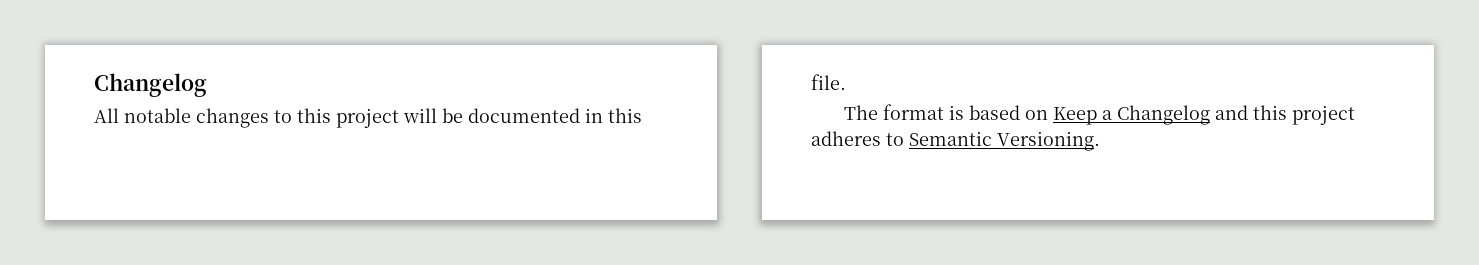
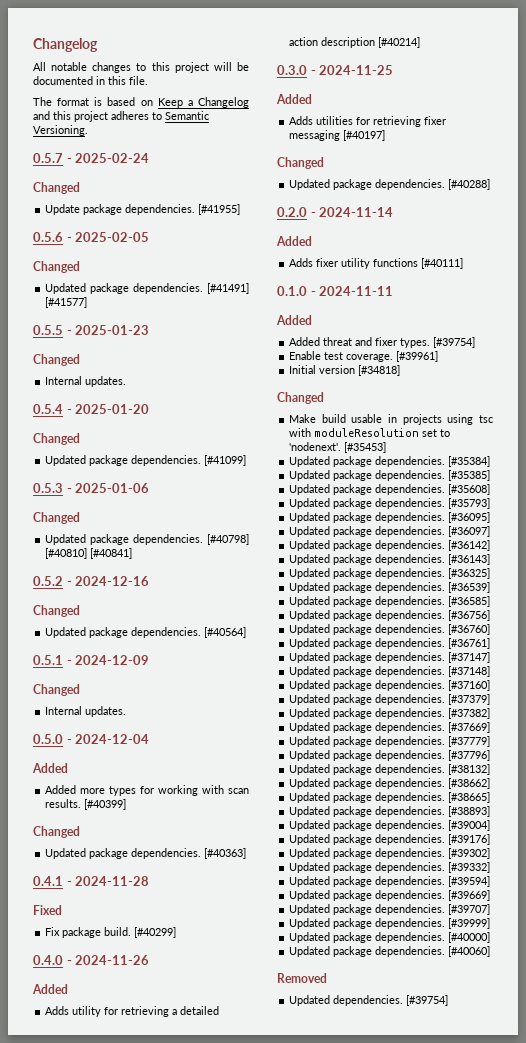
+ 0.5.7 - 2025-02-24
+ Changed
+ Update package dependencies. [#41955]
+ 0.5.6 - 2025-02-05
+ Changed
+ Updated package dependencies. [#41491] [#41577]
+ 0.5.5 - 2025-01-23
+ Changed
+ Internal updates.
+ 0.5.4 - 2025-01-20
+ Changed
+ Updated package dependencies. [#41099]
+ 0.5.3 - 2025-01-06
+ Changed
+ Updated package dependencies. [#40798] [#40810] [#40841]
+ 0.5.2 - 2024-12-16
+ Changed
+ Updated package dependencies. [#40564]
+ 0.5.1 - 2024-12-09
+ Changed
+ Internal updates.
+ 0.5.0 - 2024-12-04
+ Added
+ Added more types for working with scan results. [#40399]
+ Changed
+ Updated package dependencies. [#40363]
+ 0.4.1 - 2024-11-28
+ Fixed
+ Fix package build. [#40299]
+ 0.4.0 - 2024-11-26
+ Added
+ Adds utility for retrieving a detailed action description [#40214]
+ 0.3.0 - 2024-11-25
+ Added
+ Adds utilities for retrieving fixer messaging [#40197]
+ Changed
+ Updated package dependencies. [#40288]
+ 0.2.0 - 2024-11-14
+ Added
+ Adds fixer utility functions [#40111]
+ 0.1.0 - 2024-11-11
+ Added
+ Added threat and fixer types. [#39754]
+ Enable test coverage. [#39961]
+ Initial version [#34818]
+ Changed
+ Make build usable in projects using tsc with moduleResolution set to 'nodenext'. [#35453]
+ Updated package dependencies. [#35384]
+ Updated package dependencies. [#35385]
+ Updated package dependencies. [#35608]
+ Updated package dependencies. [#35793]
+ Updated package dependencies. [#36095]
+ Updated package dependencies. [#36097]
+ Updated package dependencies. [#36142]
+ Updated package dependencies. [#36143]
+ Updated package dependencies. [#36325]
+ Updated package dependencies. [#36539]
+ Updated package dependencies. [#36585]
+ Updated package dependencies. [#36756]
+ Updated package dependencies. [#36760]
+ Updated package dependencies. [#36761]
+ Updated package dependencies. [#37147]
+ Updated package dependencies. [#37148]
+ Updated package dependencies. [#37160]
+ Updated package dependencies. [#37379]
+ Updated package dependencies. [#37382]
+ Updated package dependencies. [#37669]
+ Updated package dependencies. [#37779]
+ Updated package dependencies. [#37796]
+ Updated package dependencies. [#38132]
+ Updated package dependencies. [#38662]
+ Updated package dependencies. [#38665]
+ Updated package dependencies. [#38893]
+ Updated package dependencies. [#39004]
+ Updated package dependencies. [#39176]
+ Updated package dependencies. [#39302]
+ Updated package dependencies. [#39332]
+ Updated package dependencies. [#39594]
+ Updated package dependencies. [#39669]
+ Updated package dependencies. [#39707]
+ Updated package dependencies. [#39999]
+ Updated package dependencies. [#40000]
+ Updated package dependencies. [#40060]
+ Removed
+ Updated dependencies. [#39754]

